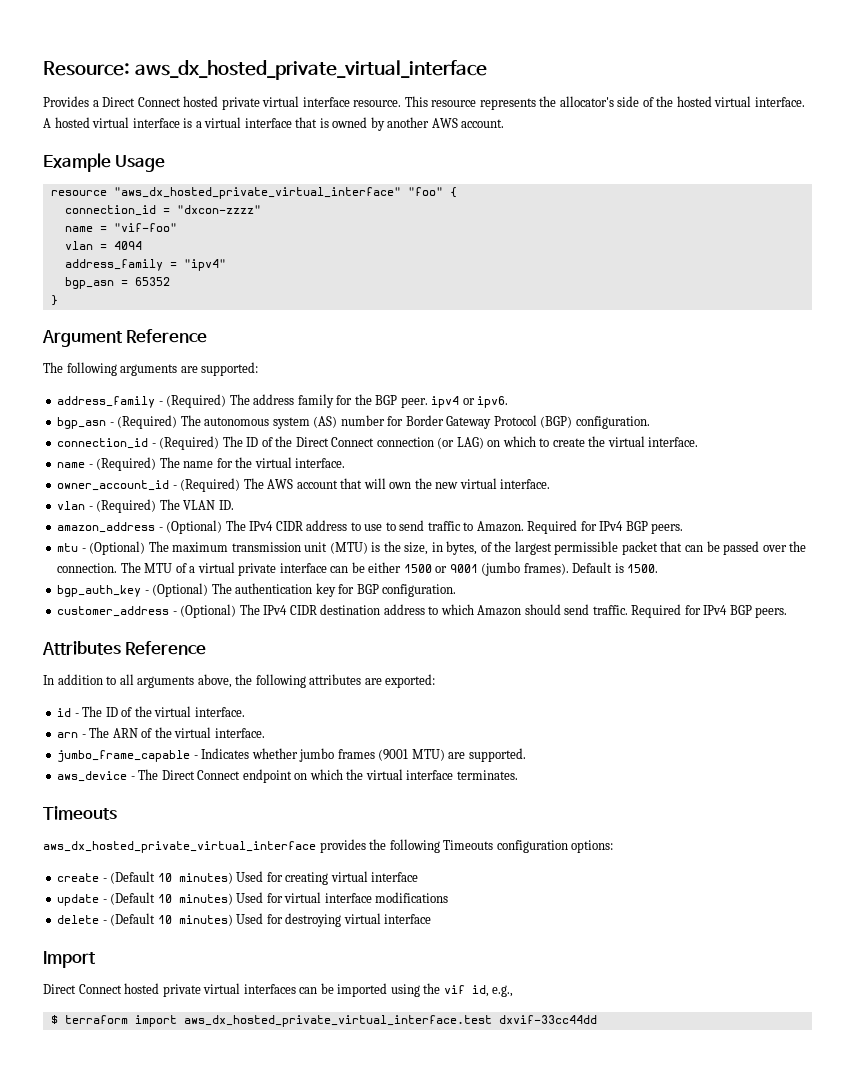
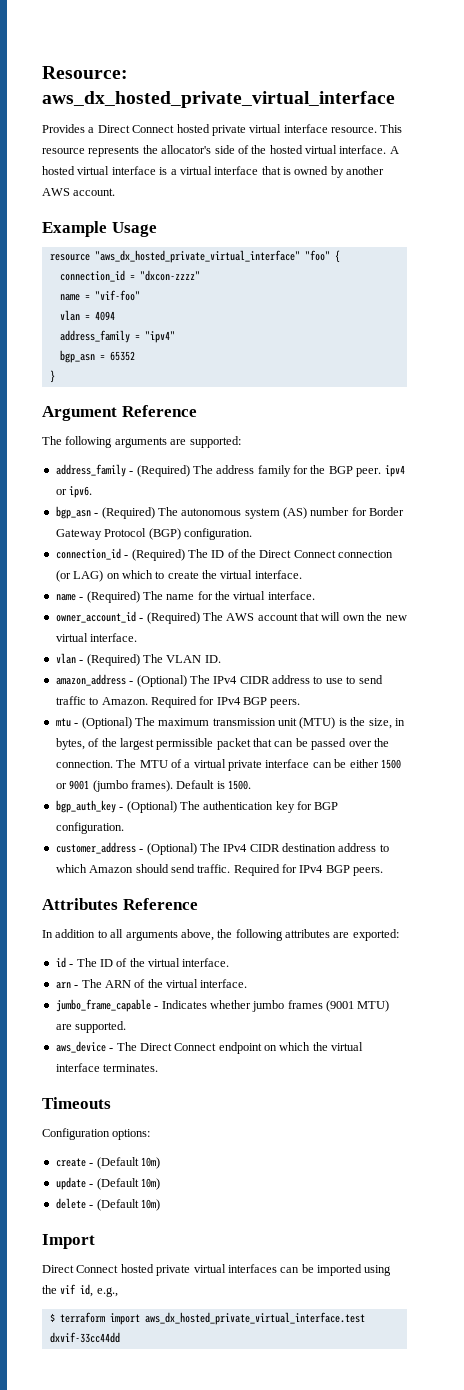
- aws_dx_hosted_private_virtual_interface provides the following Timeouts configuration options:
- create - (Default 10 minutes) Used for creating virtual interface
- update - (Default 10 minutes) Used for virtual interface modifications
- delete - (Default 10 minutes) Used for destroying virtual interface
+ Configuration options:
+ create - (Default 10m)
+ update - (Default 10m)
+ delete - (Default 10m)

